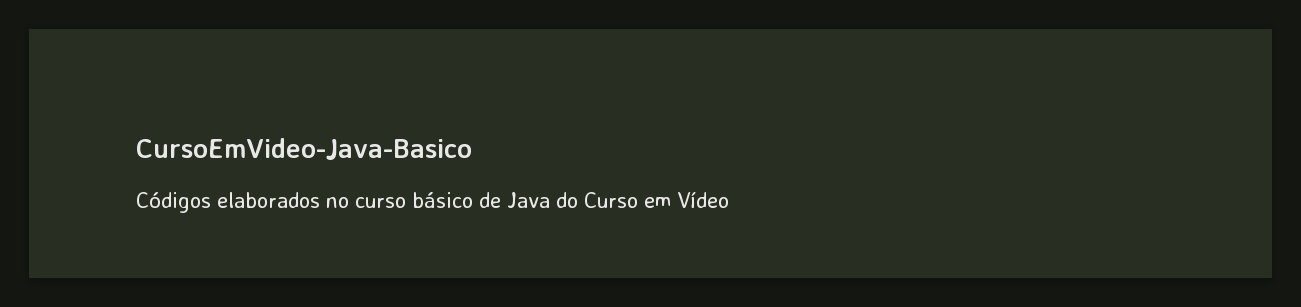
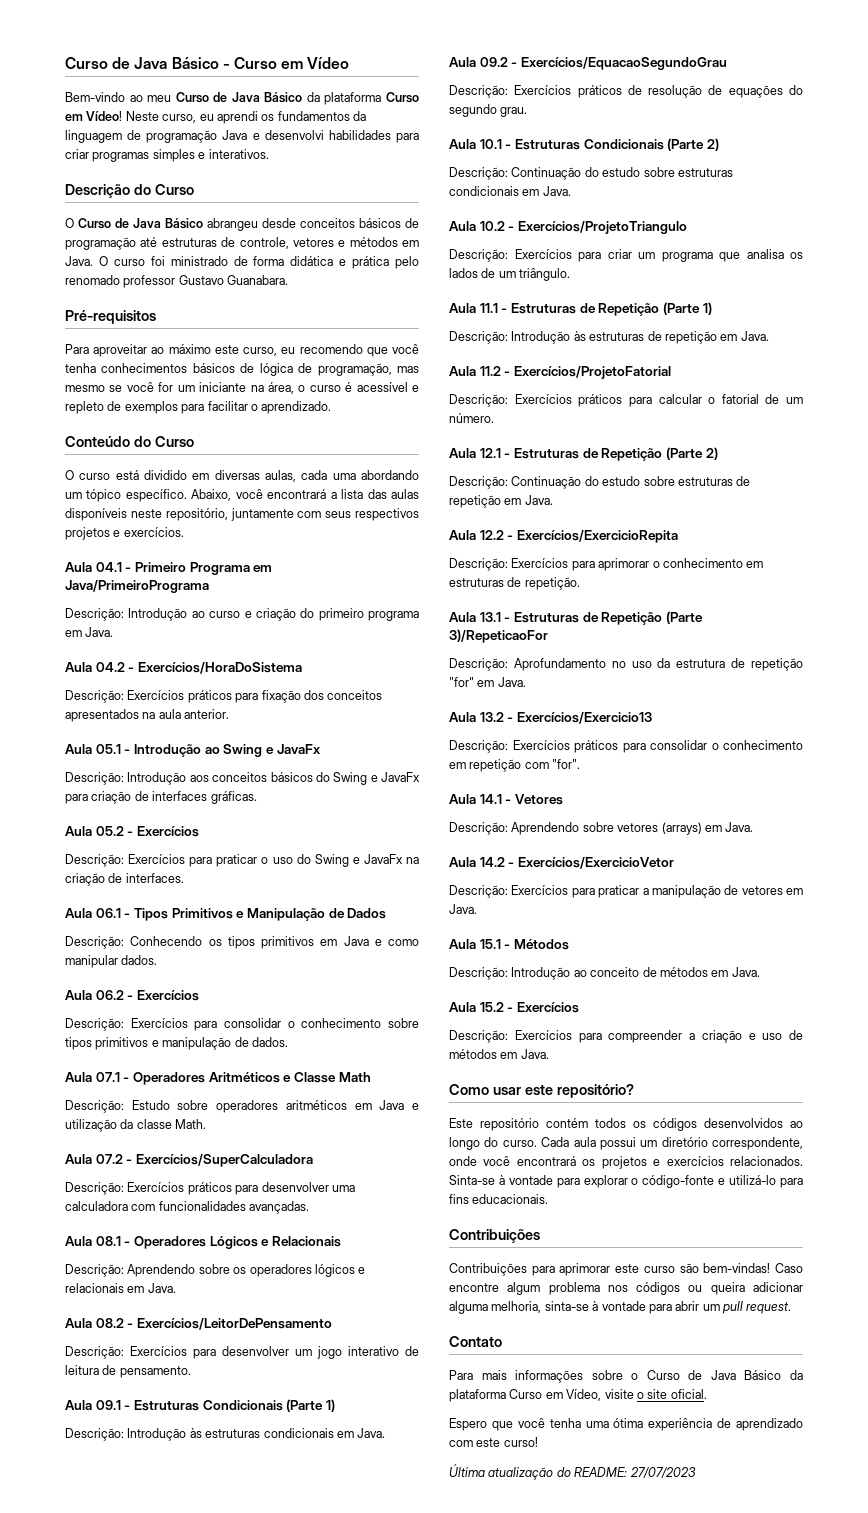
- CursoEmVideo-Java-Basico
- Códigos elaborados no curso básico de Java do Curso em Vídeo
+ Curso de Java Básico - Curso em Vídeo
+ Bem-vindo ao meu Curso de Java Básico da plataforma Curso em Vídeo! Neste curso, eu aprendi os fundamentos da linguagem de programação Java e desenvolvi habilidades para criar programas simples e interativos.
+ Descrição do Curso
+ O Curso de Java Básico abrangeu desde conceitos básicos de programação até estruturas de controle, vetores e métodos em Java. O curso foi ministrado de forma didática e prática pelo renomado professor Gustavo Guanabara.
+ Pré-requisitos
+ Para aproveitar ao máximo este curso, eu recomendo que você tenha conhecimentos básicos de lógica de programação, mas mesmo se você for um iniciante na área, o curso é acessível e repleto de exemplos para facilitar o aprendizado.
+ Conteúdo do Curso
+ O curso está dividido em diversas aulas, cada uma abordando um tópico específico. Abaixo, você encontrará a lista das aulas disponíveis neste repositório, juntamente com seus respectivos projetos e exercícios.
+ Aula 04.1 - Primeiro Programa em Java/PrimeiroPrograma
+ Descrição: Introdução ao curso e criação do primeiro programa em Java.
+ Aula 04.2 - Exercícios/HoraDoSistema
+ Descrição: Exercícios práticos para fixação dos conceitos apresentados na aula anterior.
+ Aula 05.1 - Introdução ao Swing e JavaFx
+ Descrição: Introdução aos conceitos básicos do Swing e JavaFx para criação de interfaces gráficas.
+ Aula 05.2 - Exercícios
+ Descrição: Exercícios para praticar o uso do Swing e JavaFx na criação de interfaces.
+ Aula 06.1 - Tipos Primitivos e Manipulação de Dados
+ Descrição: Conhecendo os tipos primitivos em Java e como manipular dados.
+ Aula 06.2 - Exercícios
+ Descrição: Exercícios para consolidar o conhecimento sobre tipos primitivos e manipulação de dados.
+ Aula 07.1 - Operadores Aritméticos e Classe Math
+ Descrição: Estudo sobre operadores aritméticos em Java e utilização da classe Math.
+ Aula 07.2 - Exercícios/SuperCalculadora
+ Descrição: Exercícios práticos para desenvolver uma calculadora com funcionalidades avançadas.
+ Aula 08.1 - Operadores Lógicos e Relacionais
+ Descrição: Aprendendo sobre os operadores lógicos e relacionais em Java.
+ Aula 08.2 - Exercícios/LeitorDePensamento
+ Descrição: Exercícios para desenvolver um jogo interativo de leitura de pensamento.
+ Aula 09.1 - Estruturas Condicionais (Parte 1)
+ Descrição: Introdução às estruturas condicionais em Java.
+ Aula 09.2 - Exercícios/EquacaoSegundoGrau
+ Descrição: Exercícios práticos de resolução de equações do segundo grau.
+ Aula 10.1 - Estruturas Condicionais (Parte 2)
+ Descrição: Continuação do estudo sobre estruturas condicionais em Java.
+ Aula 10.2 - Exercícios/ProjetoTriangulo
+ Descrição: Exercícios para criar um programa que analisa os lados de um triângulo.
+ Aula 11.1 - Estruturas de Repetição (Parte 1)
+ Descrição: Introdução às estruturas de repetição em Java.
+ Aula 11.2 - Exercícios/ProjetoFatorial
+ Descrição: Exercícios práticos para calcular o fatorial de um número.
+ Aula 12.1 - Estruturas de Repetição (Parte 2)
+ Descrição: Continuação do estudo sobre estruturas de repetição em Java.
+ Aula 12.2 - Exercícios/ExercicioRepita
+ Descrição: Exercícios para aprimorar o conhecimento em estruturas de repetição.
+ Aula 13.1 - Estruturas de Repetição (Parte 3)/RepeticaoFor
+ Descrição: Aprofundamento no uso da estrutura de repetição "for" em Java.
+ Aula 13.2 - Exercícios/Exercicio13
+ Descrição: Exercícios práticos para consolidar o conhecimento em repetição com "for".
+ Aula 14.1 - Vetores
+ Descrição: Aprendendo sobre vetores (arrays) em Java.
+ Aula 14.2 - Exercícios/ExercicioVetor
+ Descrição: Exercícios para praticar a manipulação de vetores em Java.
+ Aula 15.1 - Métodos
+ Descrição: Introdução ao conceito de métodos em Java.
+ Aula 15.2 - Exercícios
+ Descrição: Exercícios para compreender a criação e uso de métodos em Java.
+ Como usar este repositório?
+ Este repositório contém todos os códigos desenvolvidos ao longo do curso. Cada aula possui um diretório correspondente, onde você encontrará os projetos e exercícios relacionados. Sinta-se à vontade para explorar o código-fonte e utilizá-lo para fins educacionais.
+ Contribuições
+ Contribuições para aprimorar este curso são bem-vindas! Caso encontre algum problema nos códigos ou queira adicionar alguma melhoria, sinta-se à vontade para abrir um pull request.
+ Contato
+ Para mais informações sobre o Curso de Java Básico da plataforma Curso em Vídeo, visite o site oficial.
+ Espero que você tenha uma ótima experiência de aprendizado com este curso!
+ Última atualização do README: 27/07/2023

